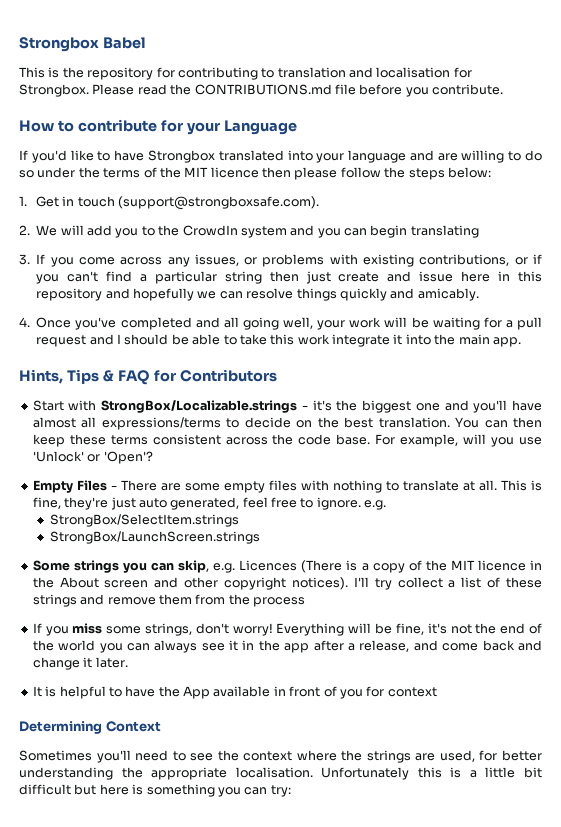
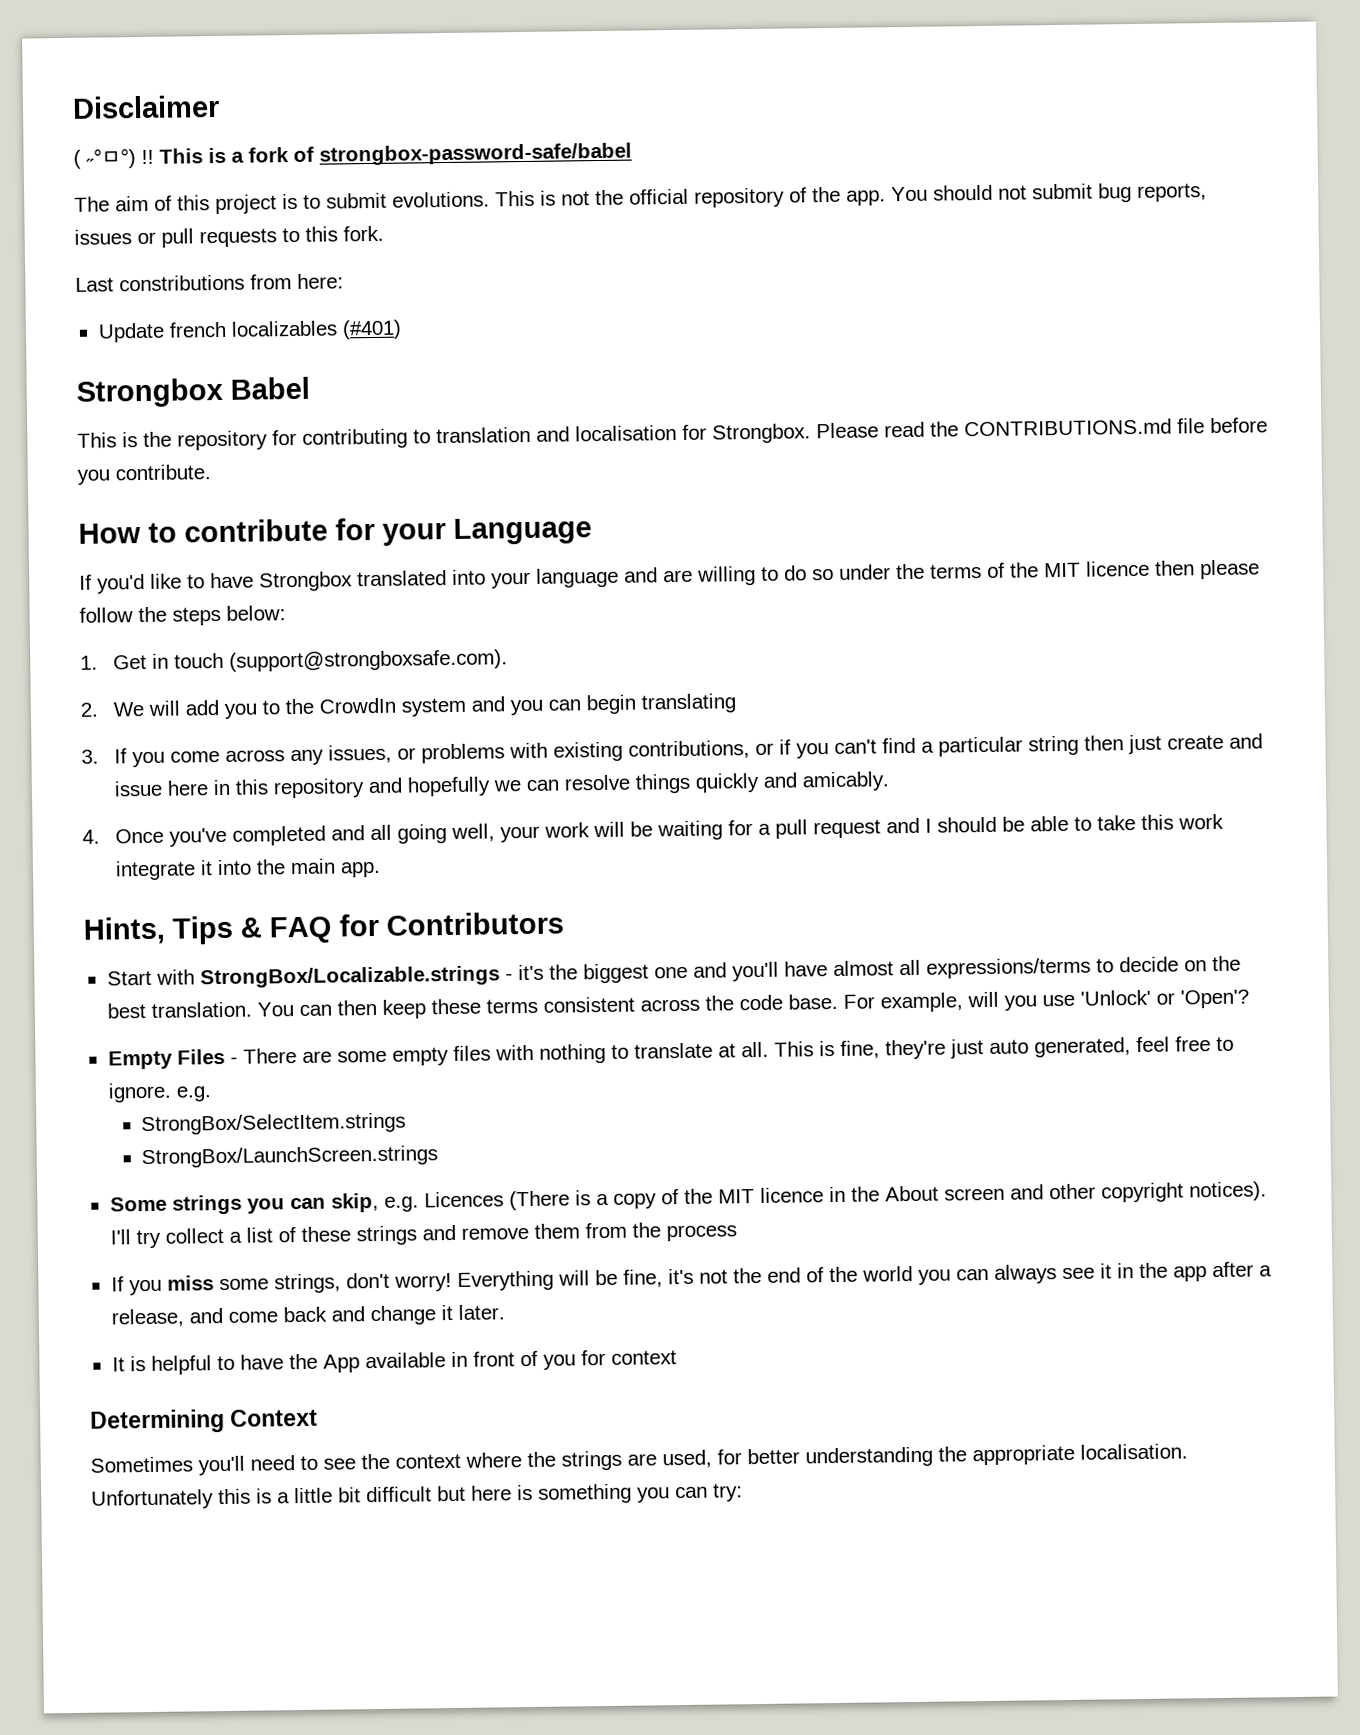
+ Disclaimer
+ ( ˶°ㅁ°) !! This is a fork of strongbox-password-safe/babel
+ The aim of this project is to submit evolutions. This is not the official repository of the app. You should not submit bug reports, issues or pull requests to this fork.
+ Last constributions from here:
+ Update french localizables (#401)

